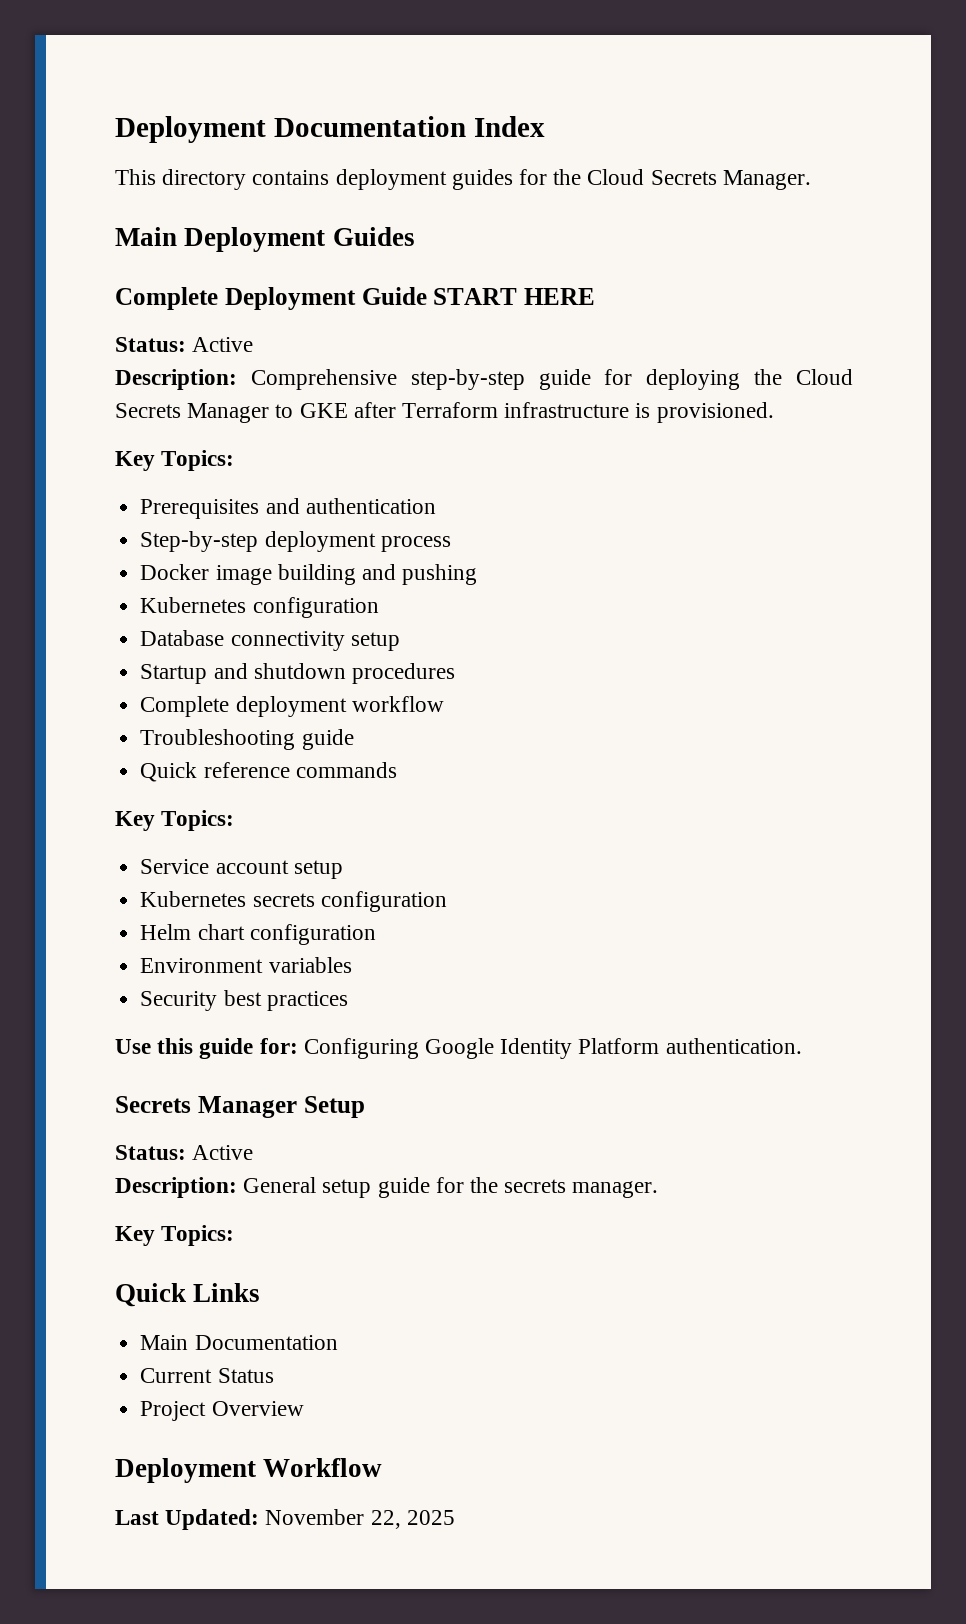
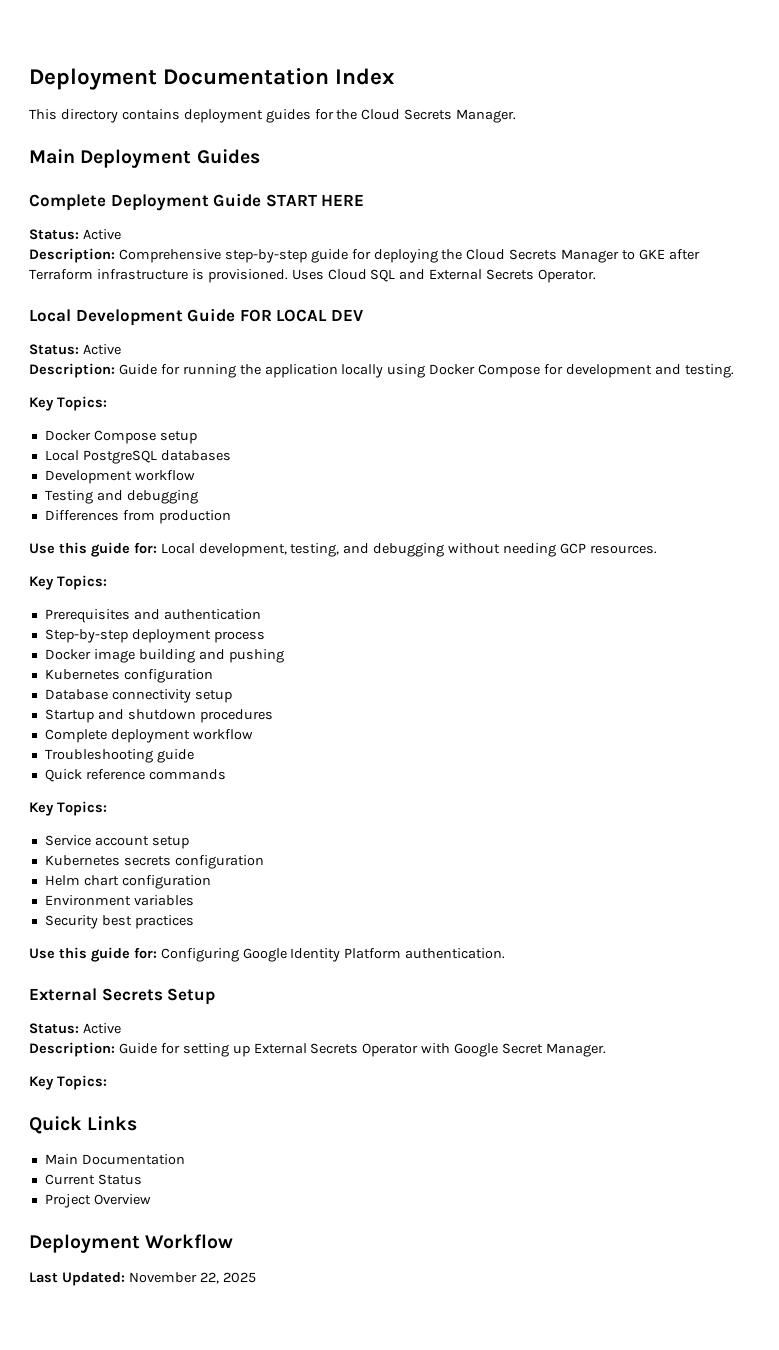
+ Uses Cloud SQL and External Secrets Operator.
+ Local Development Guide FOR LOCAL DEV
+ Status: Active
+ Description: Guide for running the application locally using Docker Compose for development and testing.
+ Key Topics:
+ Docker Compose setup
+ Local PostgreSQL databases
+ Development workflow
+ Testing and debugging
+ Differences from production
+ Use this guide for: Local development, testing, and debugging without needing GCP resources.
- Secrets Manager Setup
+ External Secrets Setup
- Description: General setup guide for the secrets manager.
+ Description: Guide for setting up External Secrets Operator with Google Secret Manager.

